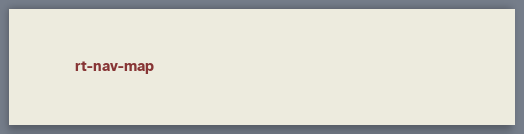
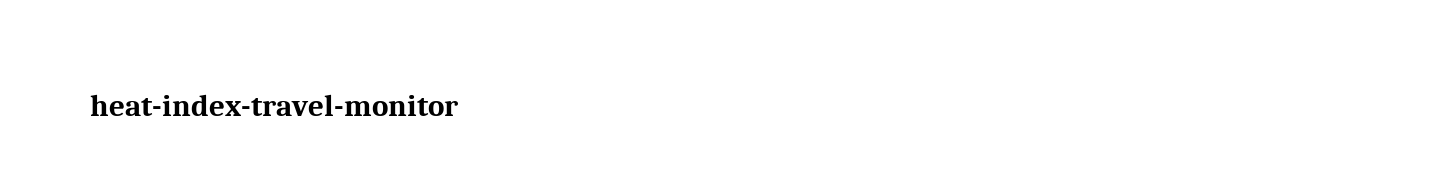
- rt-nav-map
+ heat-index-travel-monitor

